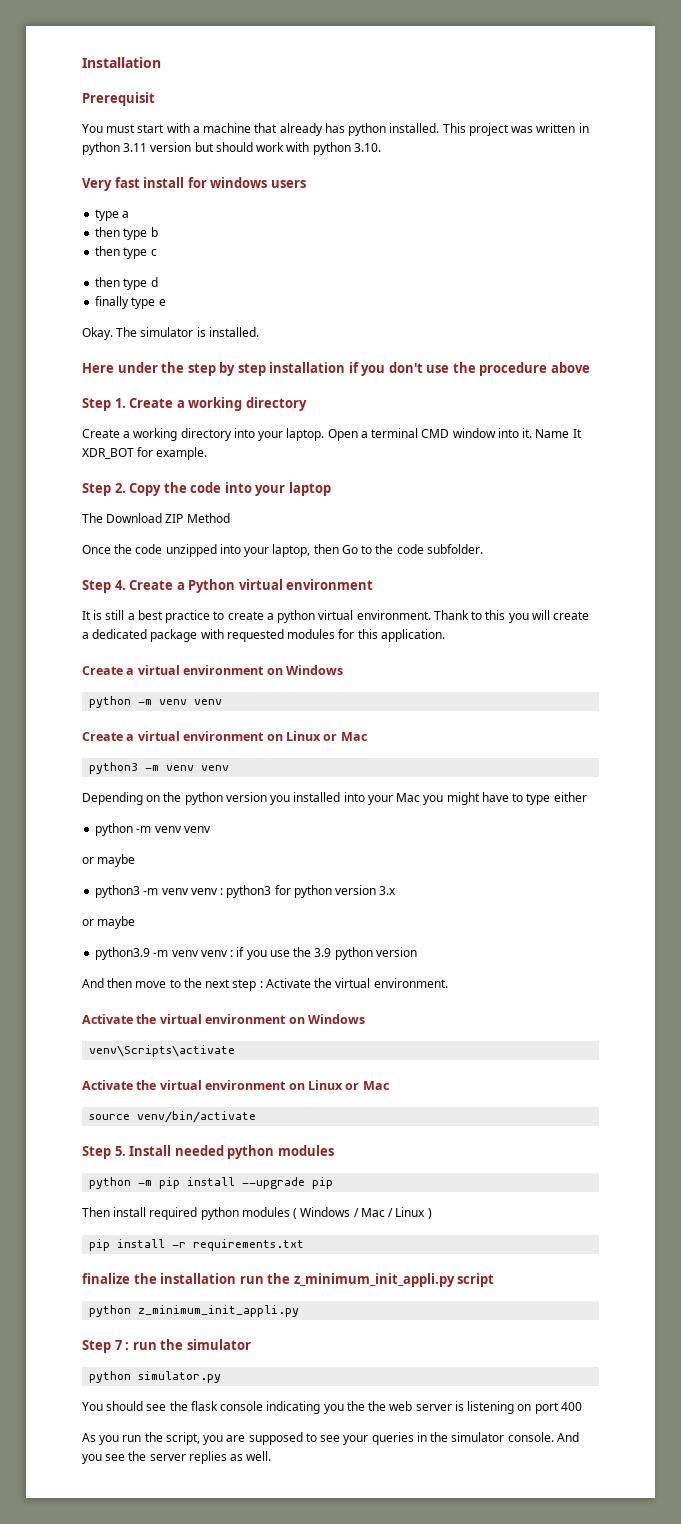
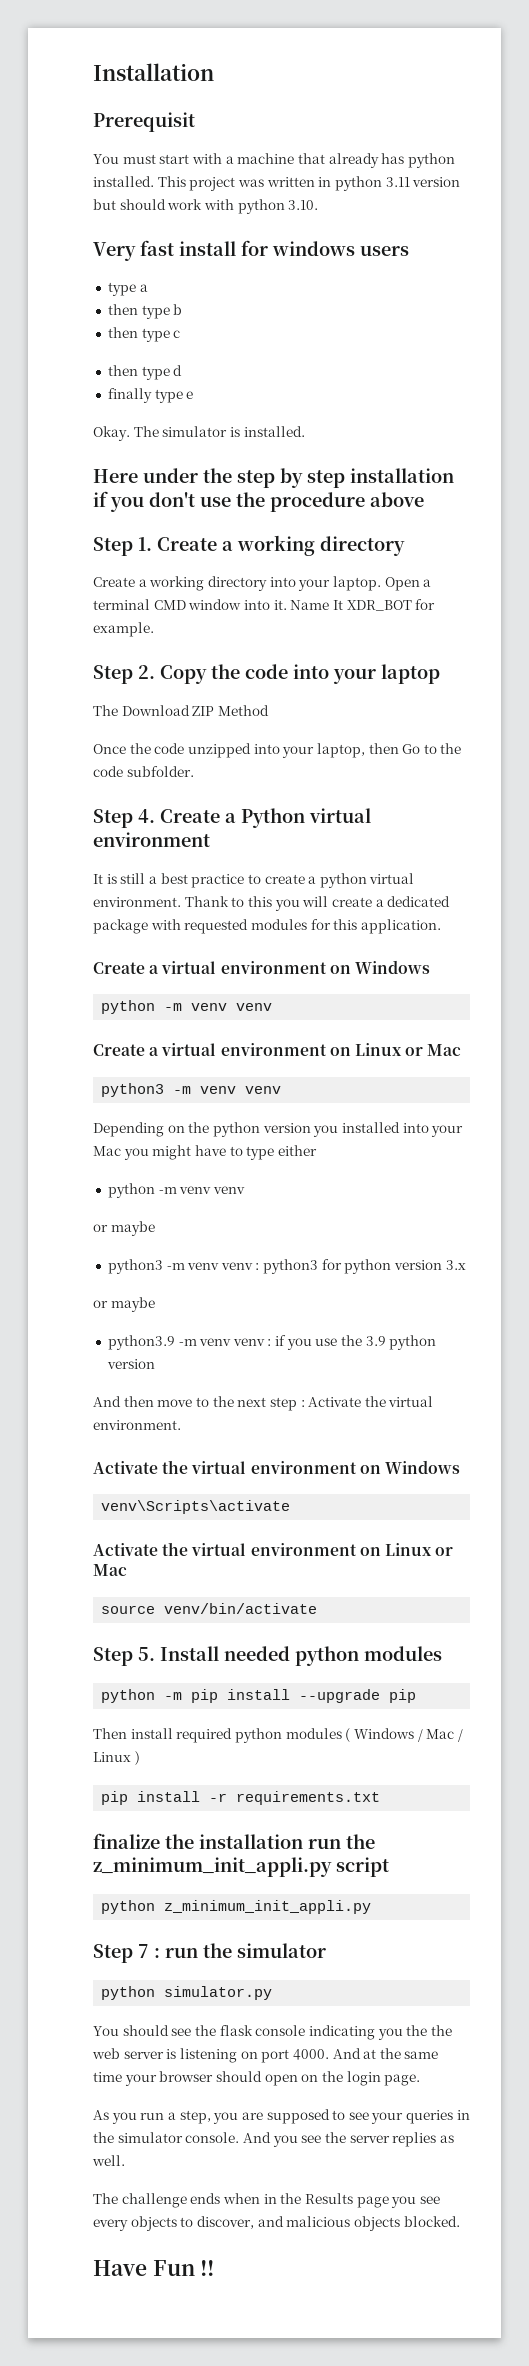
- You should see the flask console indicating you the the web server is listening on port 400
+ You should see the flask console indicating you the the web server is listening on port 4000. And at the same time your browser should open on the login page.
- As you run the script, you are supposed to see your queries in the simulator console.
+ As you run a step, you are supposed to see your queries in the simulator console.
+ The challenge ends when in the Results page you see every objects to discover, and malicious objects blocked.
+ Have Fun !!

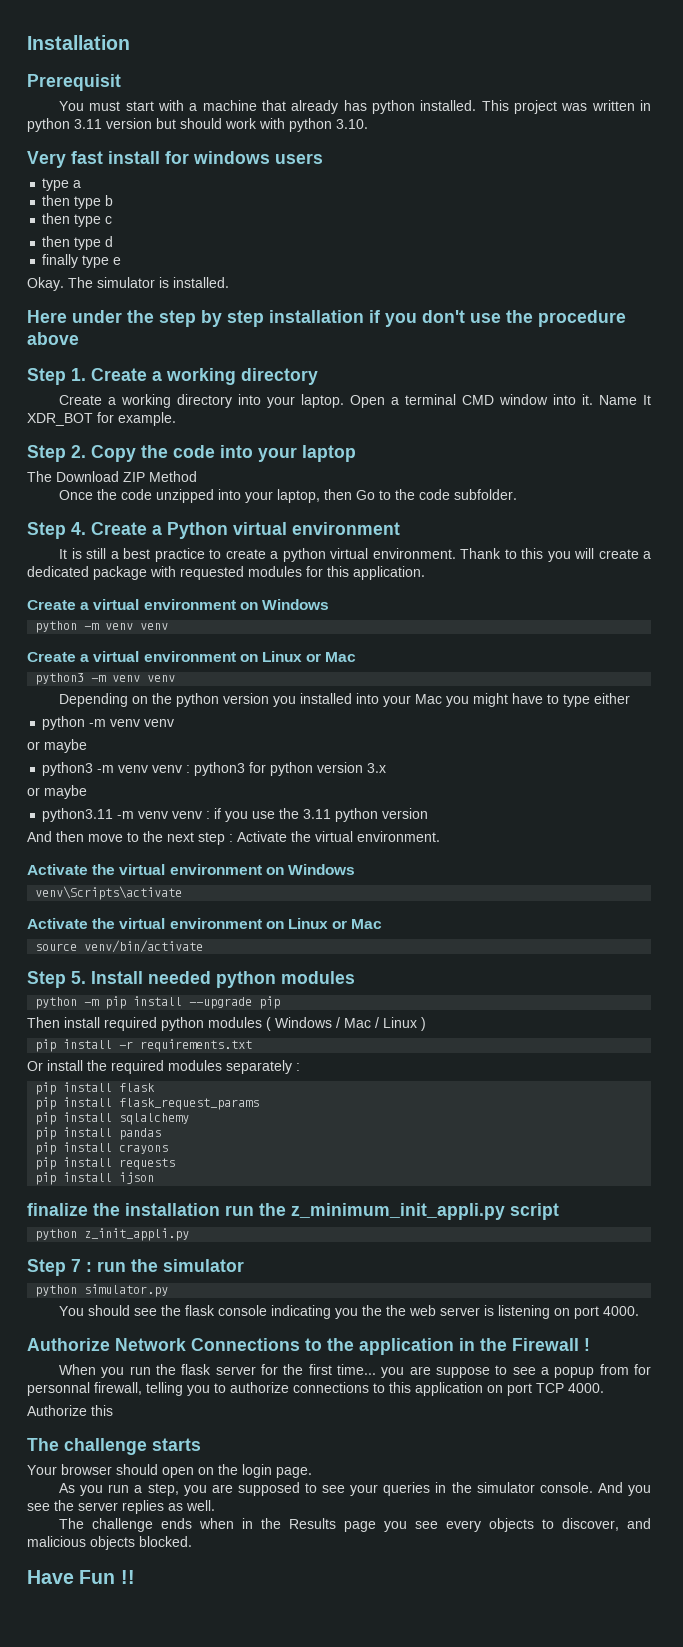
- python3.9 -m venv venv : if you use the 3.9 python version
+ python3.11 -m venv venv : if you use the 3.11 python version
+ Or install the required modules separately :
+ pip install flask
+ pip install flask_request_params
+ pip install sqlalchemy
+ pip install pandas
+ pip install crayons
+ pip install requests
+ pip install ijson
- python z_minimum_init_appli.py
+ python z_init_appli.py
- You should see the flask console indicating you the the web server is listening on port 4000. And at the same time your browser should open on the login page.
+ You should see the flask console indicating you the the web server is listening on port 4000.
+ Authorize Network Connections to the application in the Firewall !
+ When you run the flask server for the first time... you are suppose to see a popup from for personnal firewall, telling you to authorize connections to this application on port TCP 4000.
+ Authorize this
+ The challenge starts
+ Your browser should open on the login page.

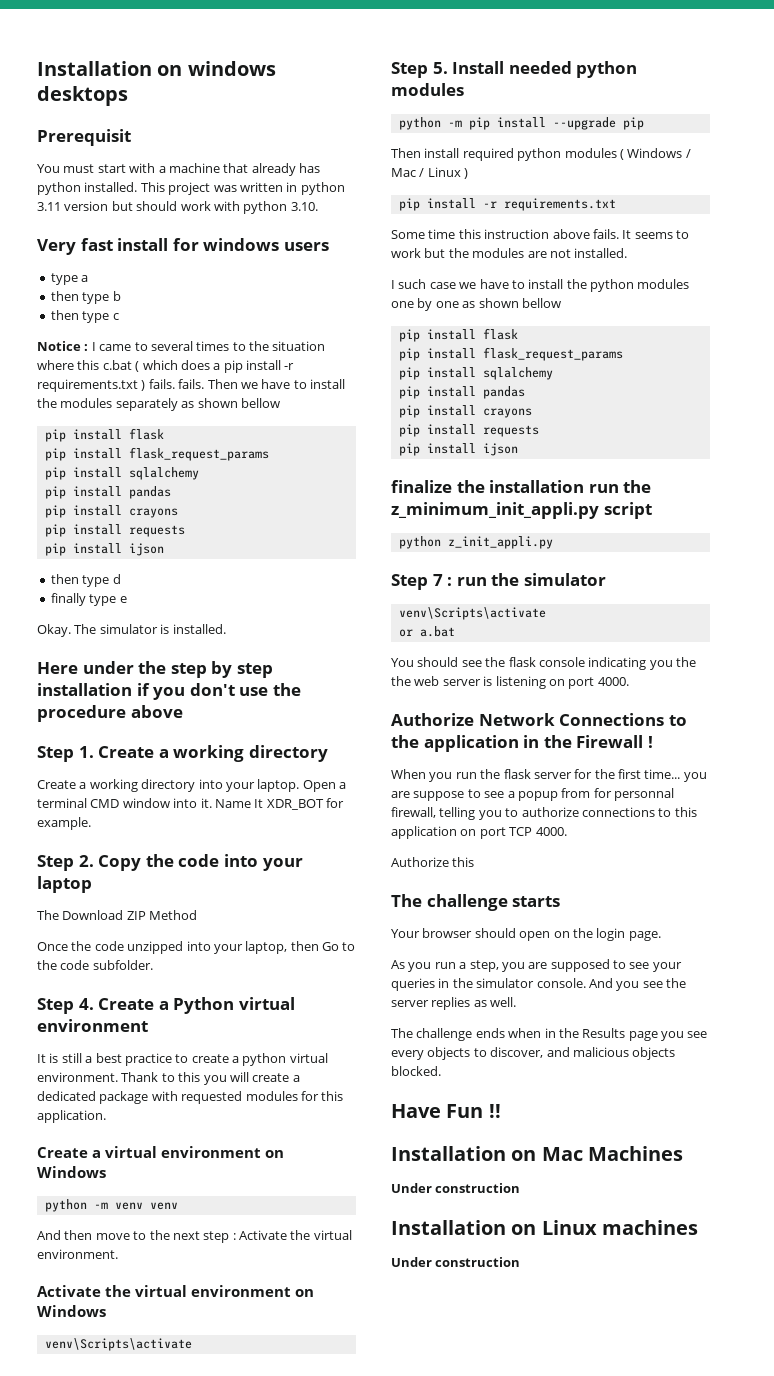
- Installation
+ Installation on windows desktops
+ Notice : I came to several times to the situation where this c.bat ( which does a pip install -r requirements.txt ) fails. fails. Then we have to install the modules separately as shown bellow
+ pip install flask
+ pip install flask_request_params
+ pip install sqlalchemy
+ pip install pandas
+ pip install crayons
+ pip install requests
+ pip install ijson
- Create a virtual environment on Linux or Mac
- python3 -m venv venv
- Depending on the python version you installed into your Mac you might have to type either
- python -m venv venv
- or maybe
- python3 -m venv venv : python3 for python version 3.x
- or maybe
- python3.11 -m venv venv : if you use the 3.11 python version
- Activate the virtual environment on Linux or Mac
- source venv/bin/activate
- Or install the required modules separately :
+ Some time this instruction above fails. It seems to work but the modules are not installed.
+ I such case we have to install the python modules one by one as shown bellow
  Step 7 : run the simulator
- python simulator.py
+ venv\Scripts\activate
+ or a.bat
+ Installation on Mac Machines
+ Under construction
+ Installation on Linux machines
+ Under construction

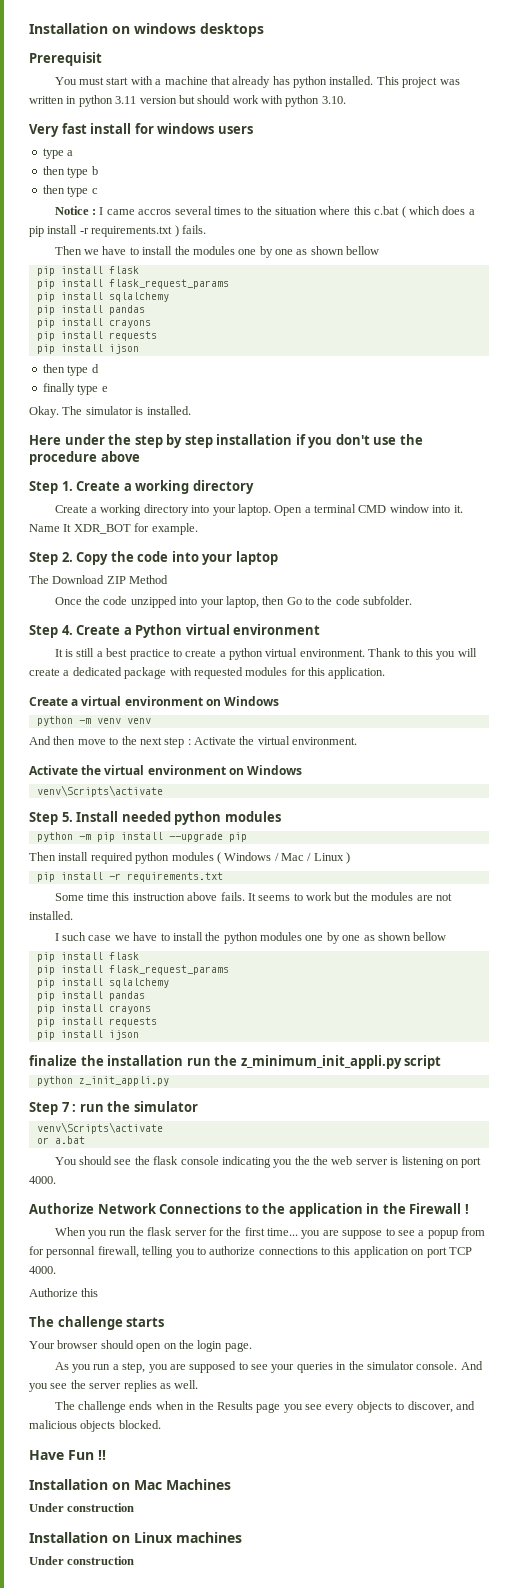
- Notice : I came to several times to the situation where this c.bat ( which does a pip install -r requirements.txt ) fails. fails. Then we have to install the modules separately as shown bellow
+ Notice : I came accros several times to the situation where this c.bat ( which does a pip install -r requirements.txt ) fails.
+ Then we have to install the modules one by one as shown bellow

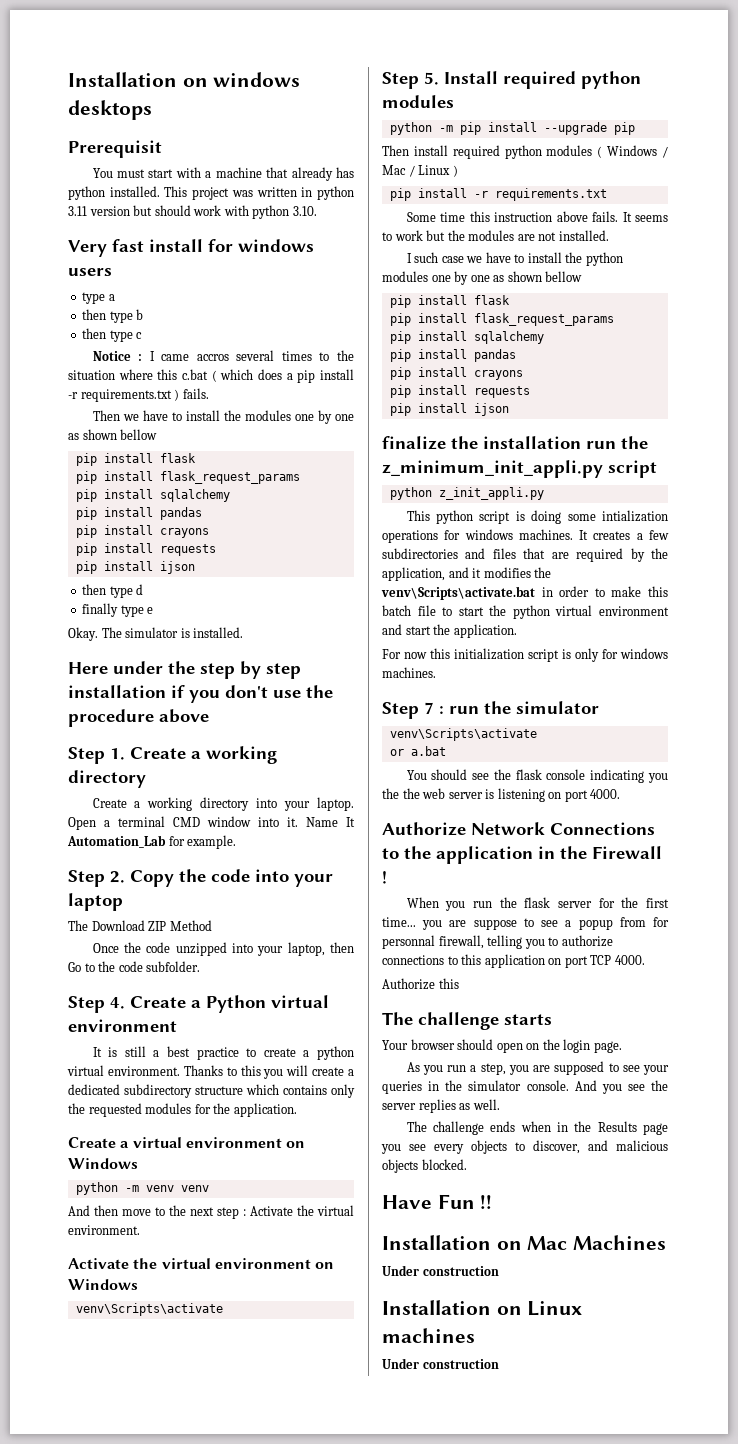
- Name It XDR_BOT for example.
+ Name It Automation_Lab for example.
- Thank to this you will create a dedicated package with requested modules for this application.
+ Thanks to this you will create a dedicated subdirectory structure which contains only the requested modules for the application.
- Step 5. Install needed python modules
+ Step 5. Install required python modules
+ This python script is doing some intialization operations for windows machines. It creates a few subdirectories and files that are required by the application, and it modifies the venv\Scripts\activate.bat in order to make this batch file to start the python virtual environment and start the application.
+ For now this initialization script is only for windows machines.

